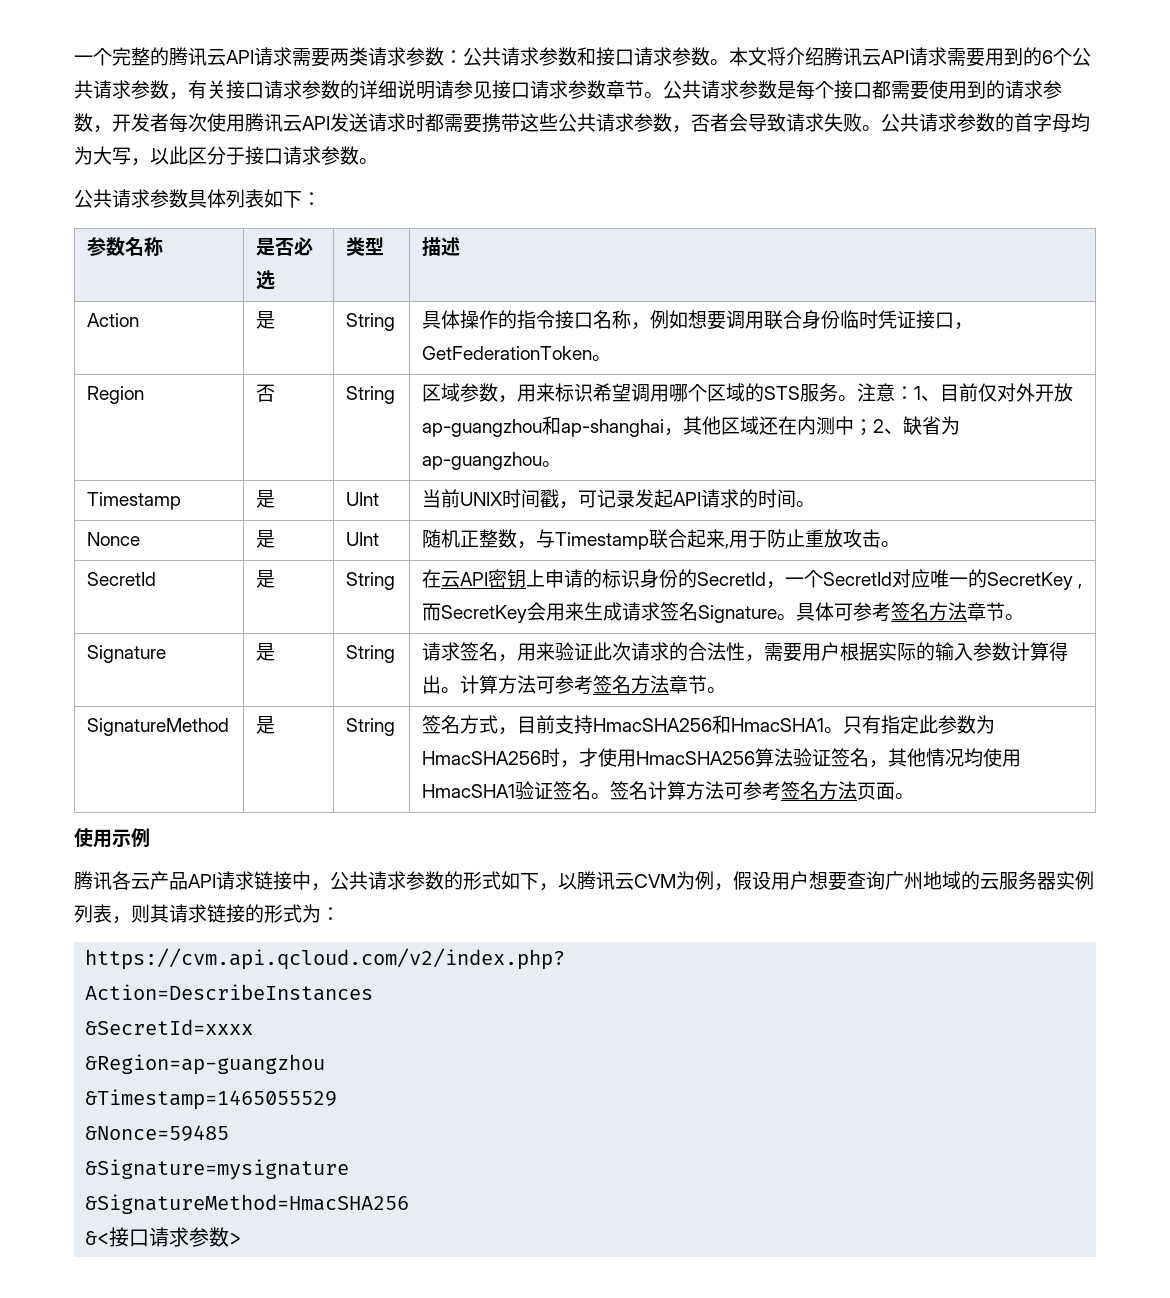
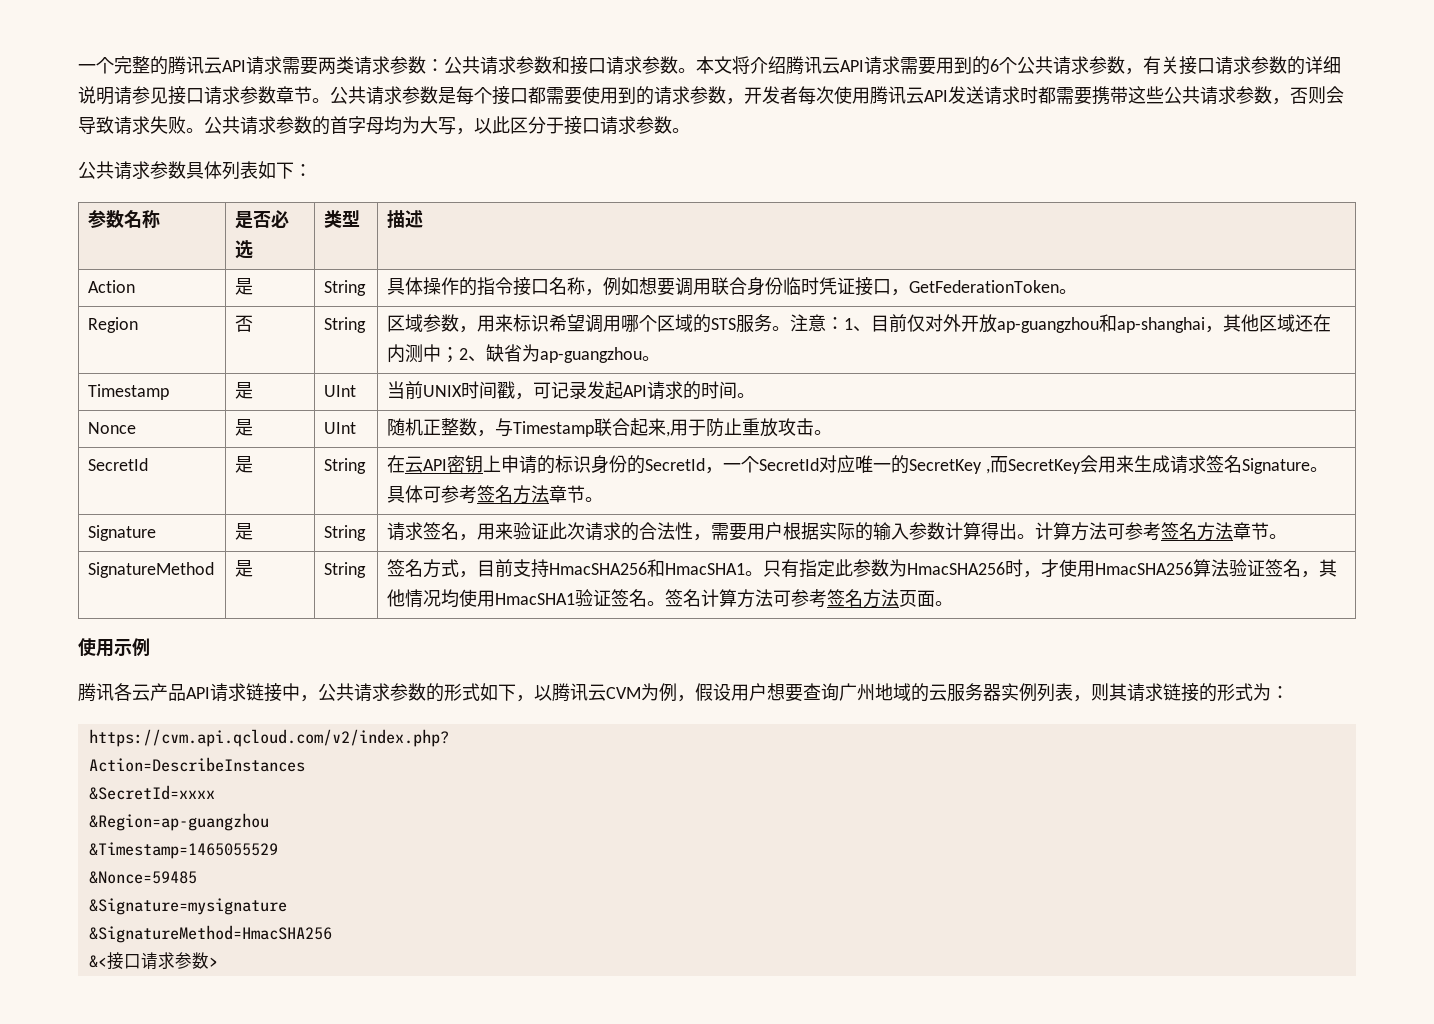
- 公共请求参数是每个接口都需要使用到的请求参数，开发者每次使用腾讯云API发送请求时都需要携带这些公共请求参数，否者会导致请求失败。
+ 公共请求参数是每个接口都需要使用到的请求参数，开发者每次使用腾讯云API发送请求时都需要携带这些公共请求参数，否则会导致请求失败。

